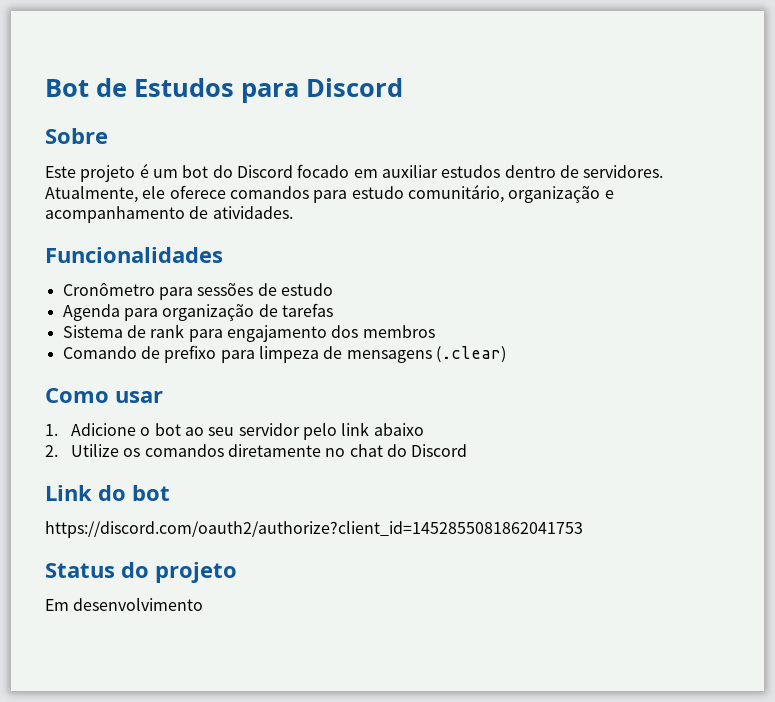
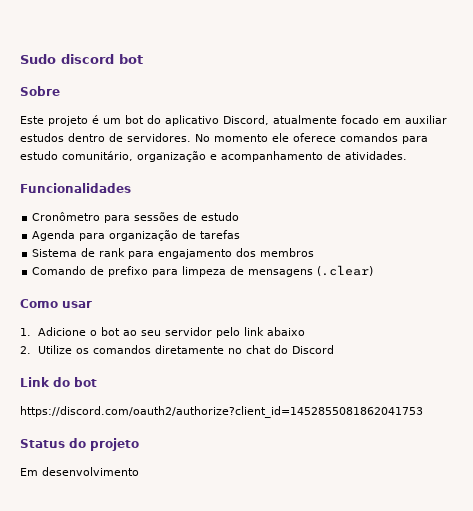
- Bot de Estudos para Discord
+ Sudo discord bot
- Este projeto é um bot do Discord focado em auxiliar estudos dentro de servidores.
+ Este projeto é um bot do aplicativo Discord, atualmente focado em auxiliar estudos dentro de servidores.
- Atualmente, ele oferece comandos para estudo comunitário, organização e acompanhamento de atividades.
+ No momento ele oferece comandos para estudo comunitário, organização e acompanhamento de atividades.

